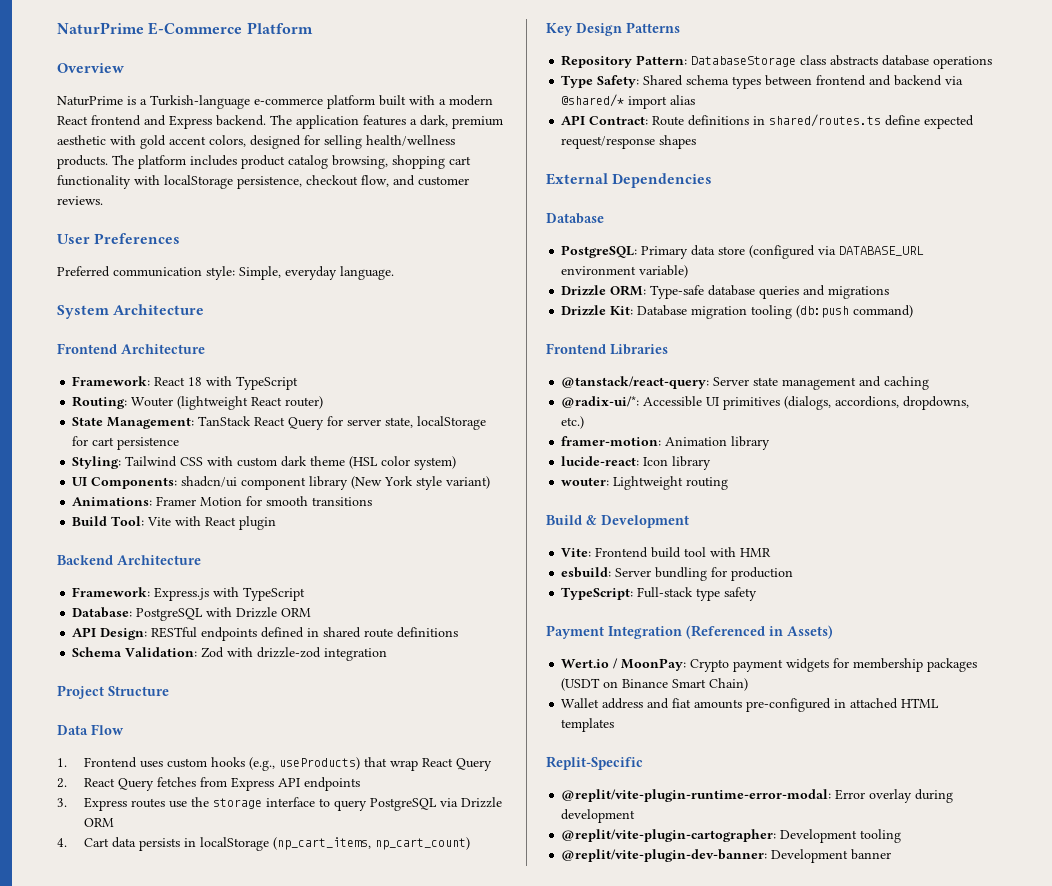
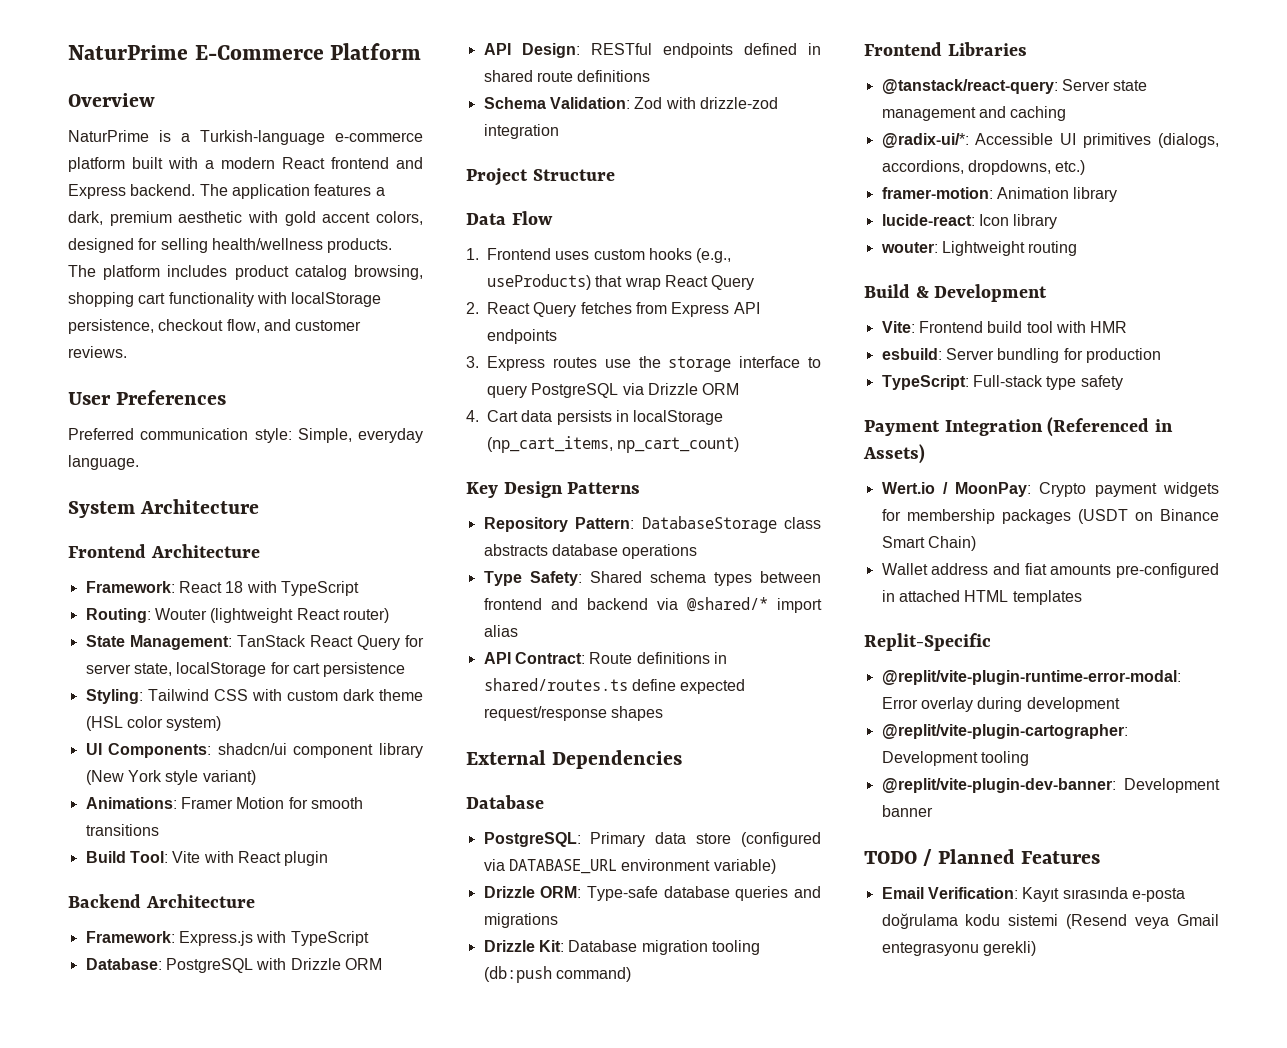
+ TODO / Planned Features
+ Email Verification: Kayıt sırasında e-posta doğrulama kodu sistemi (Resend veya Gmail entegrasyonu gerekli)

